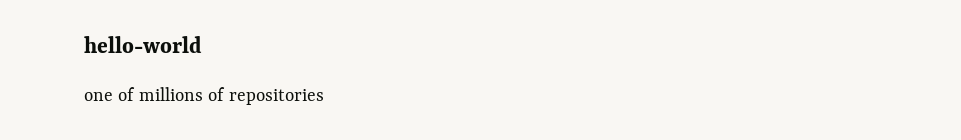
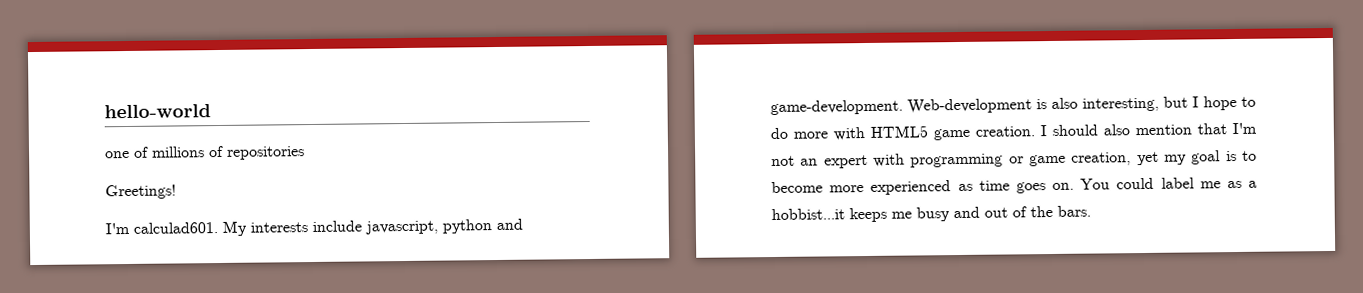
+ Greetings!
+ I'm calculad601. My interests include javascript, python and game-development. Web-development is also interesting, but I hope to do more with HTML5 game creation. I should also mention that I'm not an expert with programming or game creation, yet my goal is to become more experienced as time goes on. You could label me as a hobbist...it keeps me busy and out of the bars.

